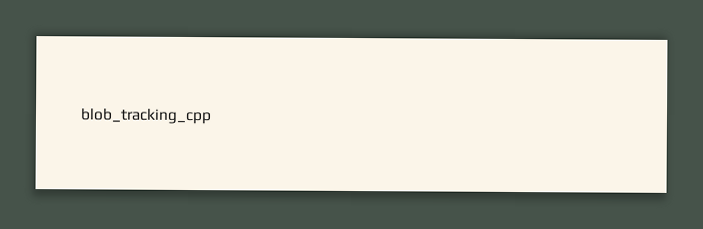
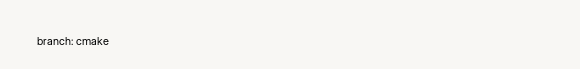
- blob_tracking_cpp
+ branch: cmake

